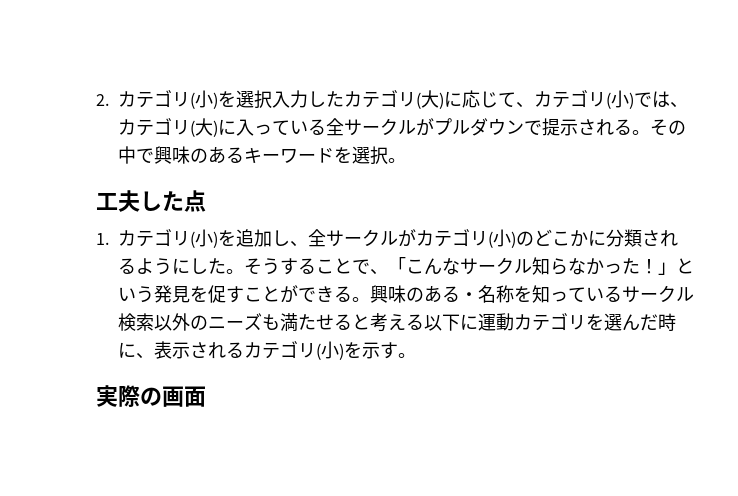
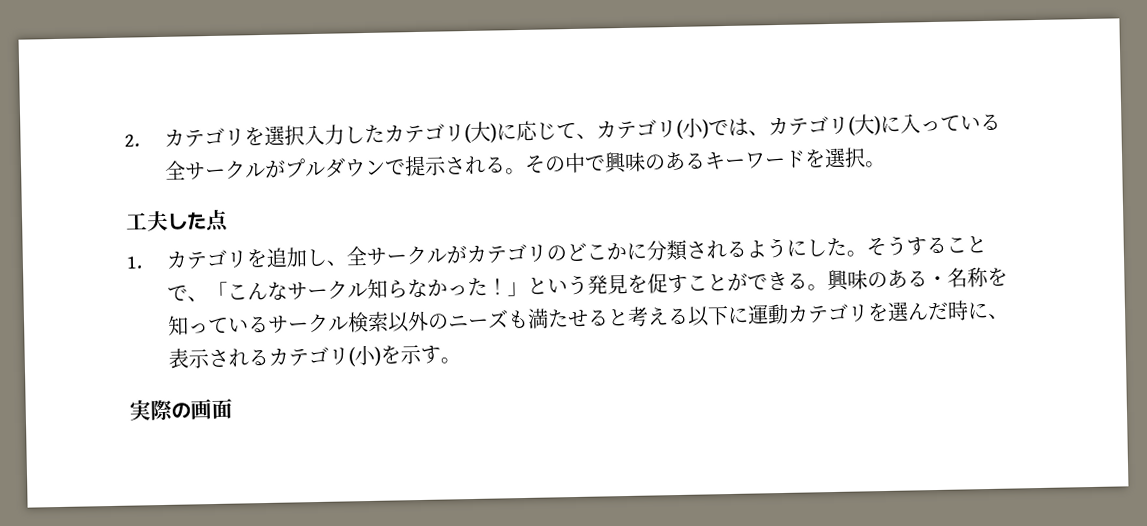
- 2.カテゴリ(小)を選択入力したカテゴリ(大)に応じて、カテゴリ(小)では、カテゴリ(大)に入っている全サークルがプルダウンで提示される。
+ 2.カテゴリを選択入力したカテゴリ(大)に応じて、カテゴリ(小)では、カテゴリ(大)に入っている全サークルがプルダウンで提示される。
- 1.カテゴリ(小)を追加し、全サークルがカテゴリ(小)のどこかに分類されるようにした。
+ 1.カテゴリを追加し、全サークルがカテゴリのどこかに分類されるようにした。

